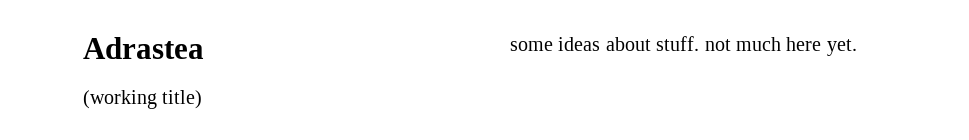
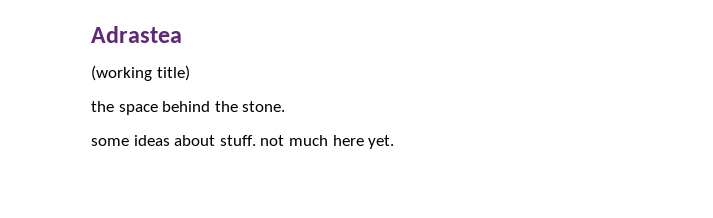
+ the space behind the stone.

